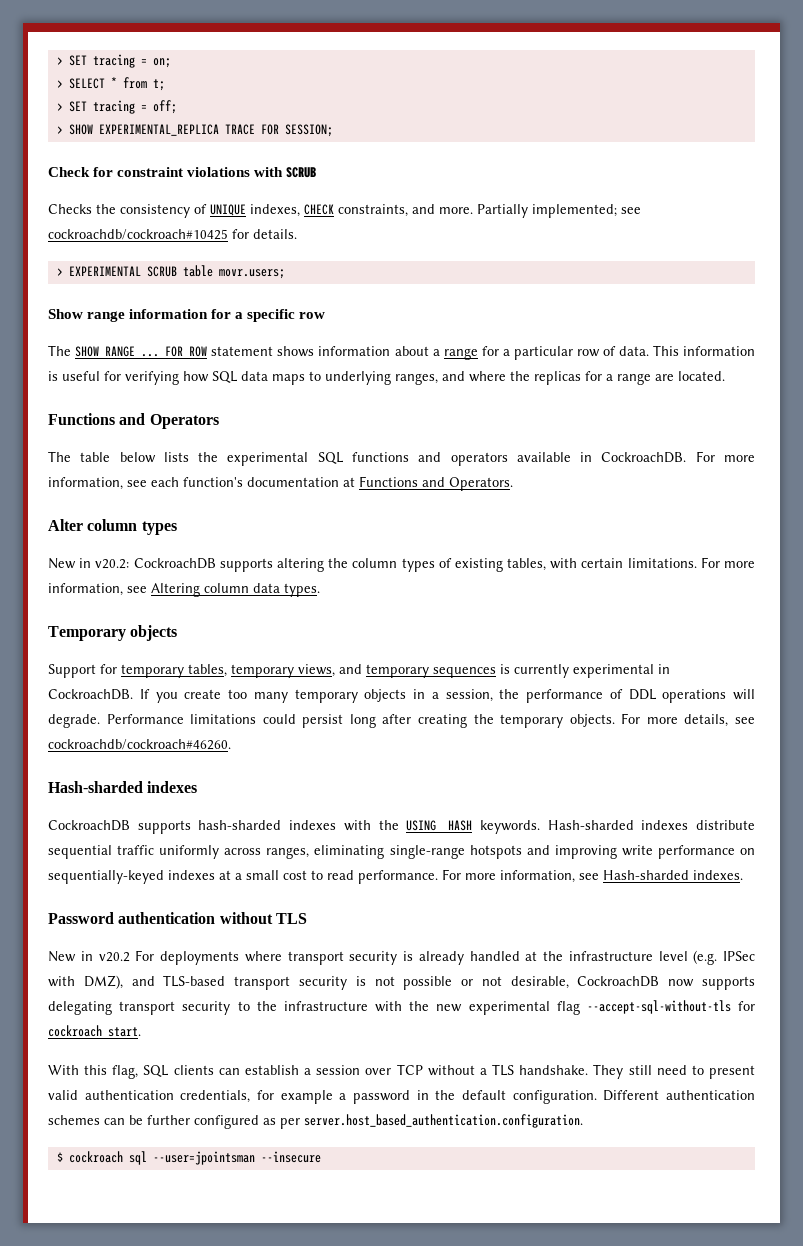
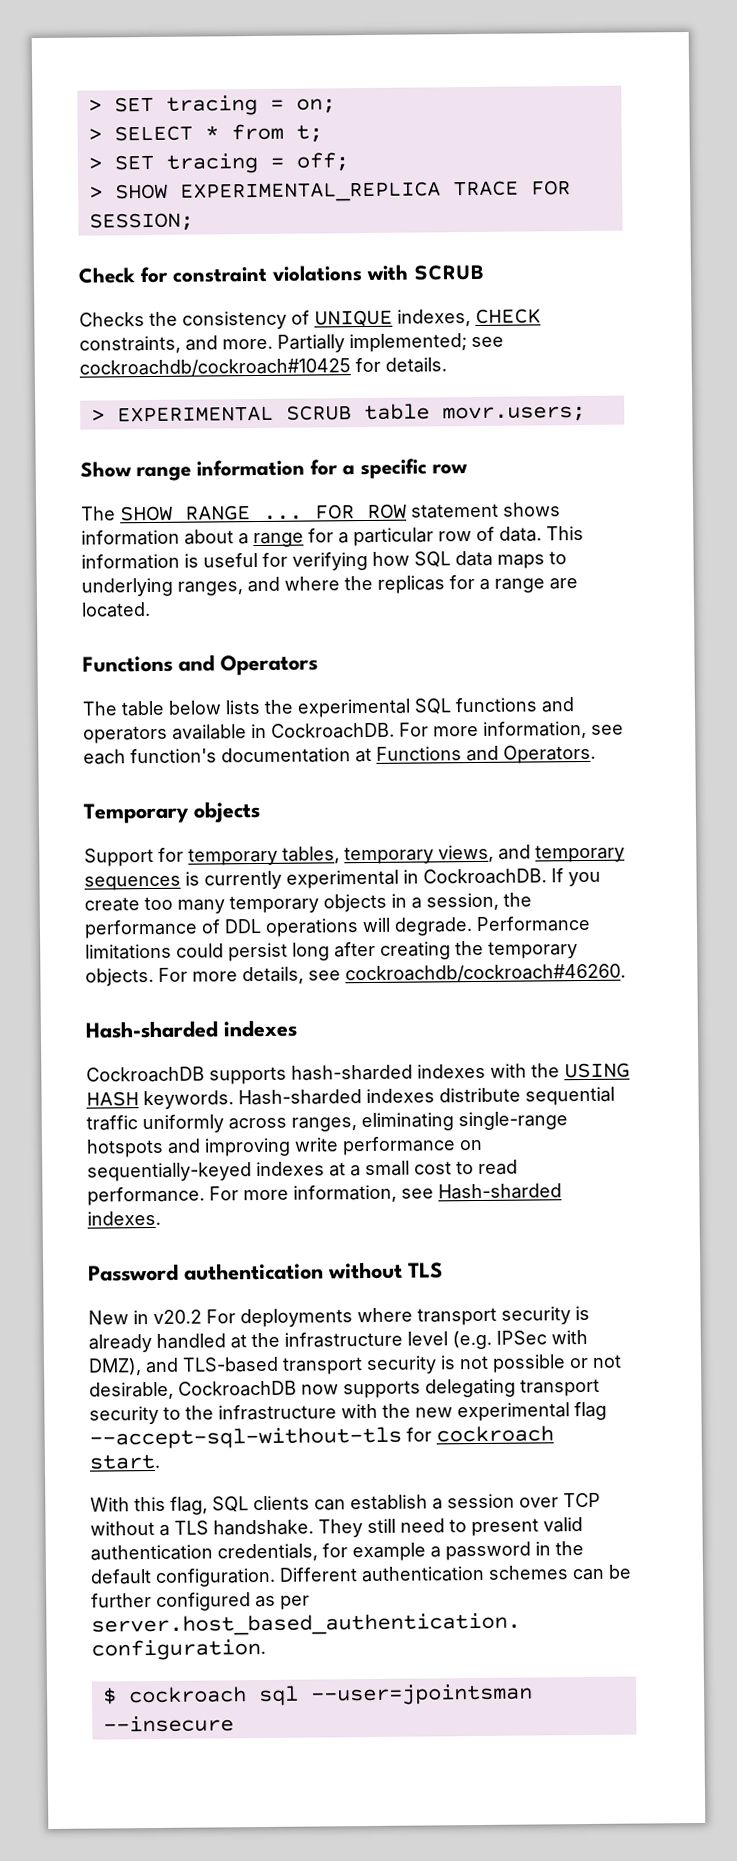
- Alter column types
- New in v20.2: CockroachDB supports altering the column types of existing tables, with certain limitations. For more information, see Altering column data types.

